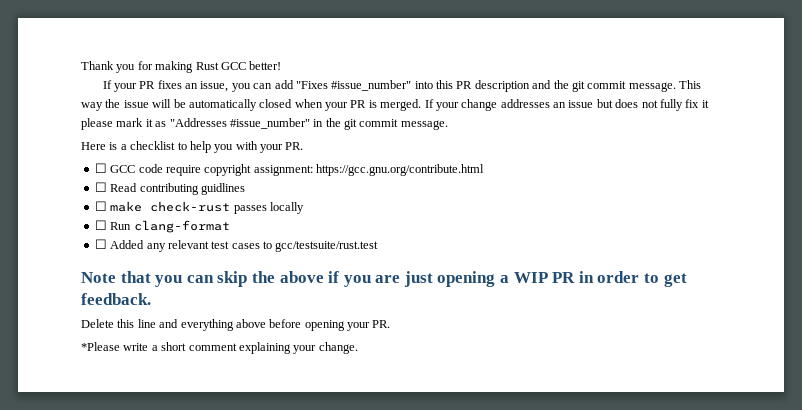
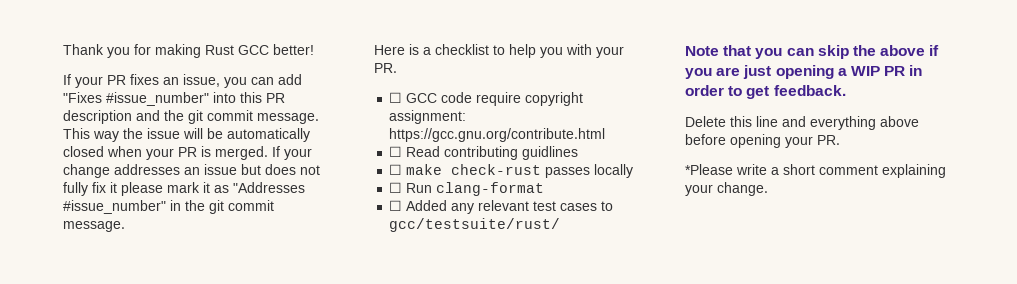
- ☐ Added any relevant test cases to gcc/testsuite/rust.test
+ ☐ Added any relevant test cases to gcc/testsuite/rust/

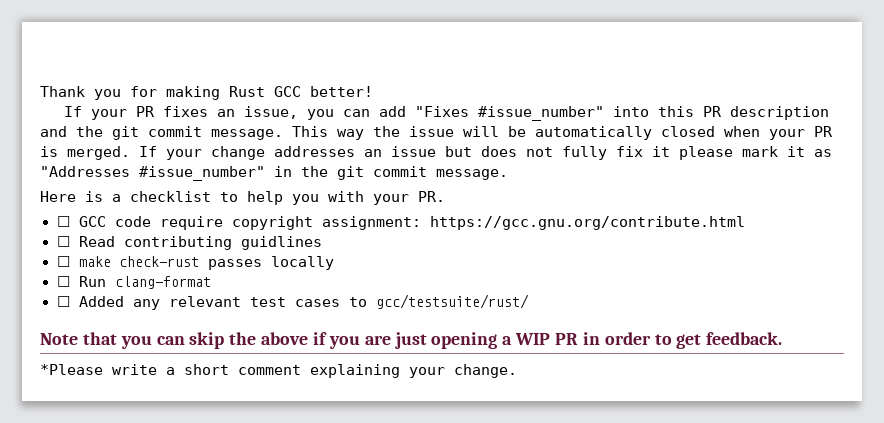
- Delete this line and everything above before opening your PR.

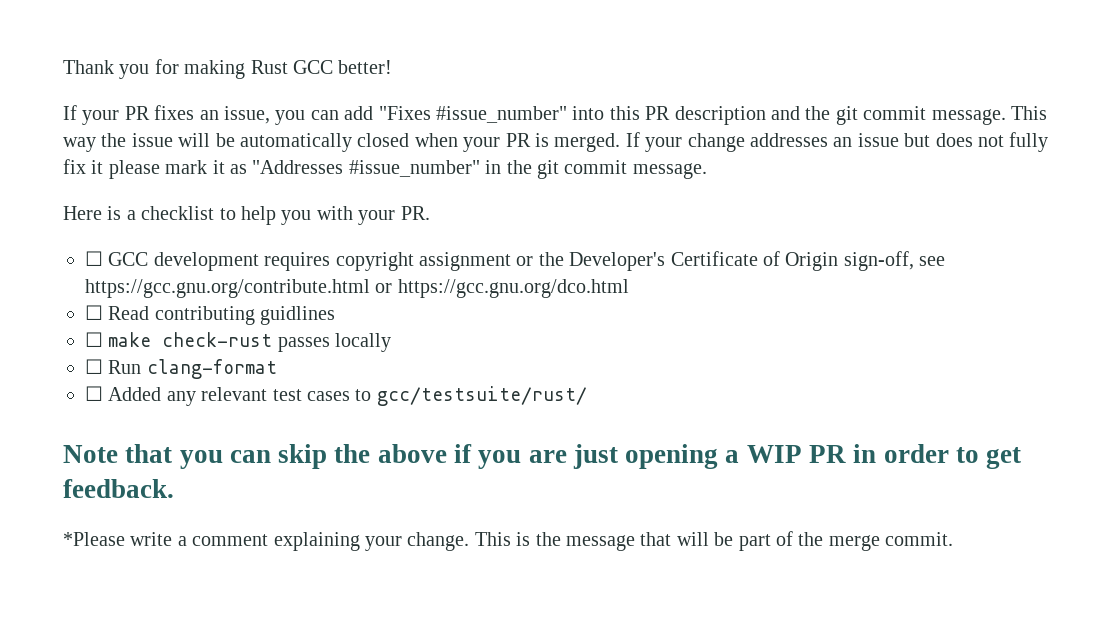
- ☐ GCC code require copyright assignment: https://gcc.gnu.org/contribute.html
+ ☐ GCC development requires copyright assignment or the Developer's Certificate of Origin sign-off, see https://gcc.gnu.org/contribute.html or https://gcc.gnu.org/dco.html
- *Please write a short comment explaining your change.
+ *Please write a comment explaining your change.
+ This is the message that will be part of the merge commit.

